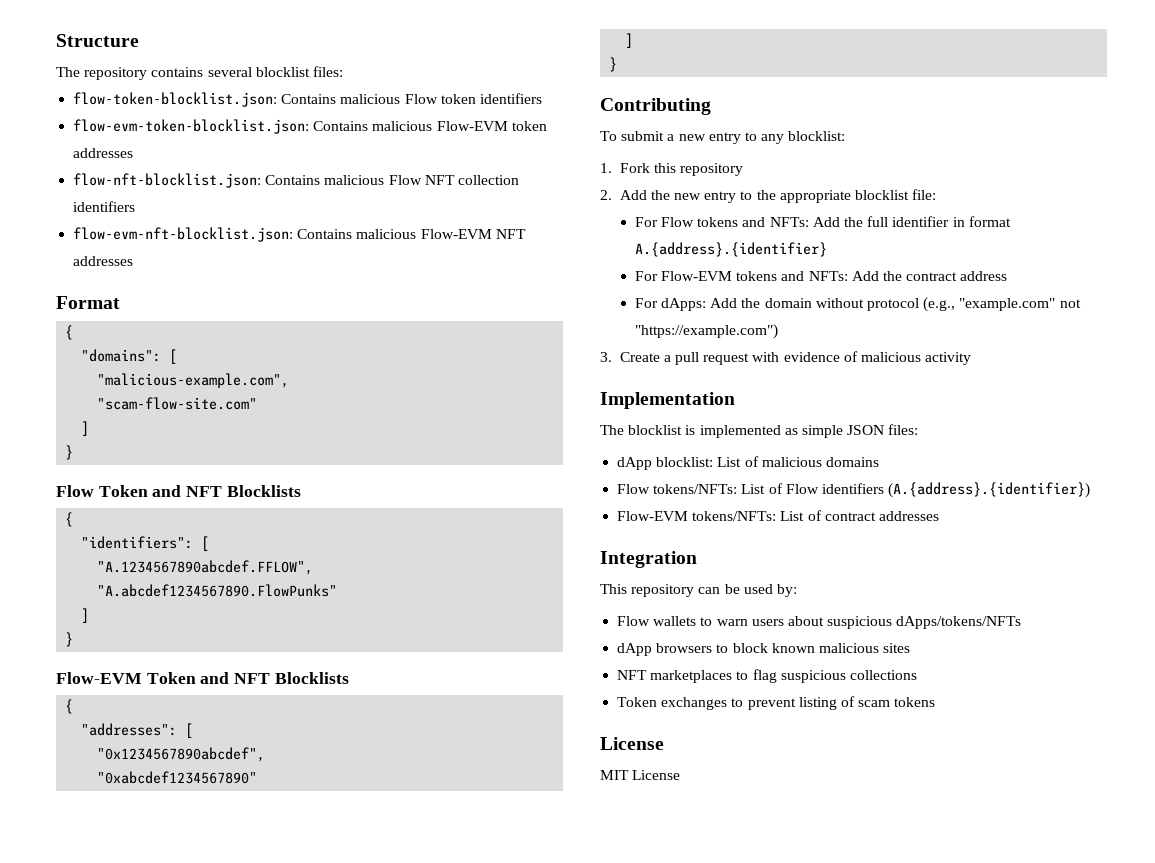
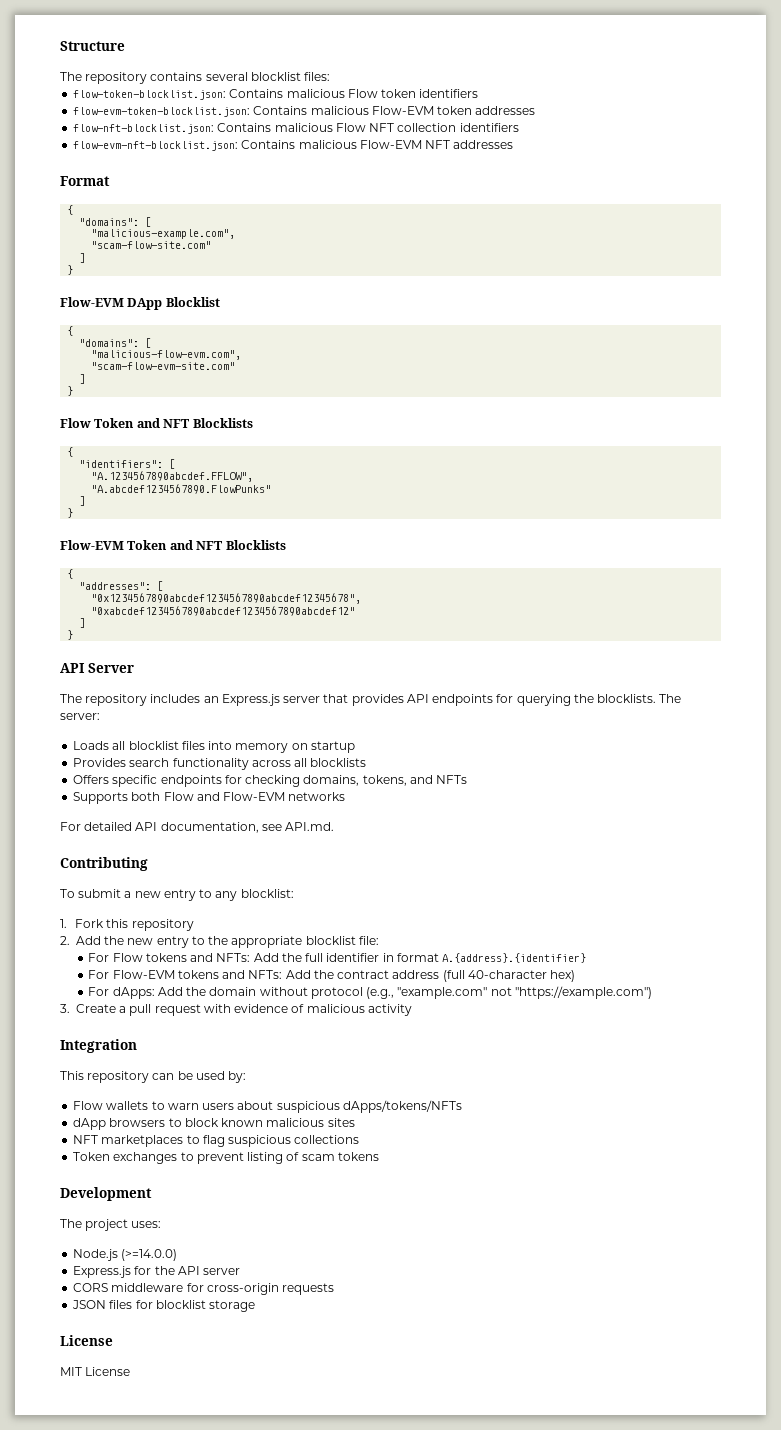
+ Flow-EVM DApp Blocklist
+ {
+ "domains": [
+ "malicious-flow-evm.com",
+ "scam-flow-evm-site.com"
+ ]
+ }
- "0x1234567890abcdef",
- "0xabcdef1234567890"
+ "0x1234567890abcdef1234567890abcdef12345678",
+ "0xabcdef1234567890abcdef1234567890abcdef12"
  ]
  }
+ API Server
+ The repository includes an Express.js server that provides API endpoints for querying the blocklists. The server:
+ Loads all blocklist files into memory on startup
+ Provides search functionality across all blocklists
+ Offers specific endpoints for checking domains, tokens, and NFTs
+ Supports both Flow and Flow-EVM networks
+ For detailed API documentation, see API.md.
- For Flow-EVM tokens and NFTs: Add the contract address
+ For Flow-EVM tokens and NFTs: Add the contract address (full 40-character hex)
- Implementation
- The blocklist is implemented as simple JSON files:
- dApp blocklist: List of malicious domains
- Flow tokens/NFTs: List of Flow identifiers (A.{address}.{identifier})
- Flow-EVM tokens/NFTs: List of contract addresses
+ Development
+ The project uses:
+ Node.js (>=14.0.0)
+ Express.js for the API server
+ CORS middleware for cross-origin requests
+ JSON files for blocklist storage

